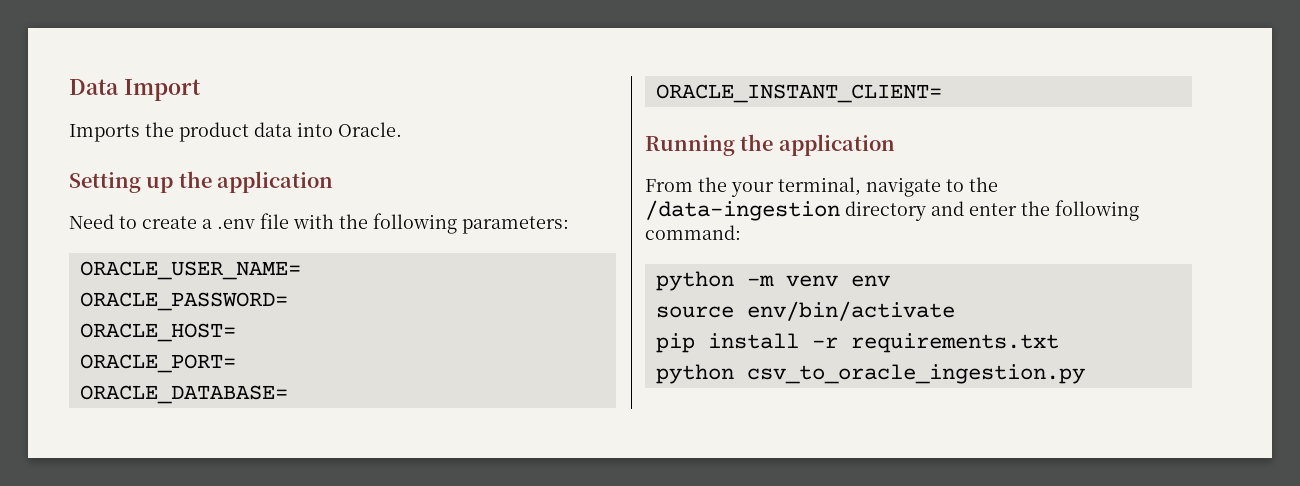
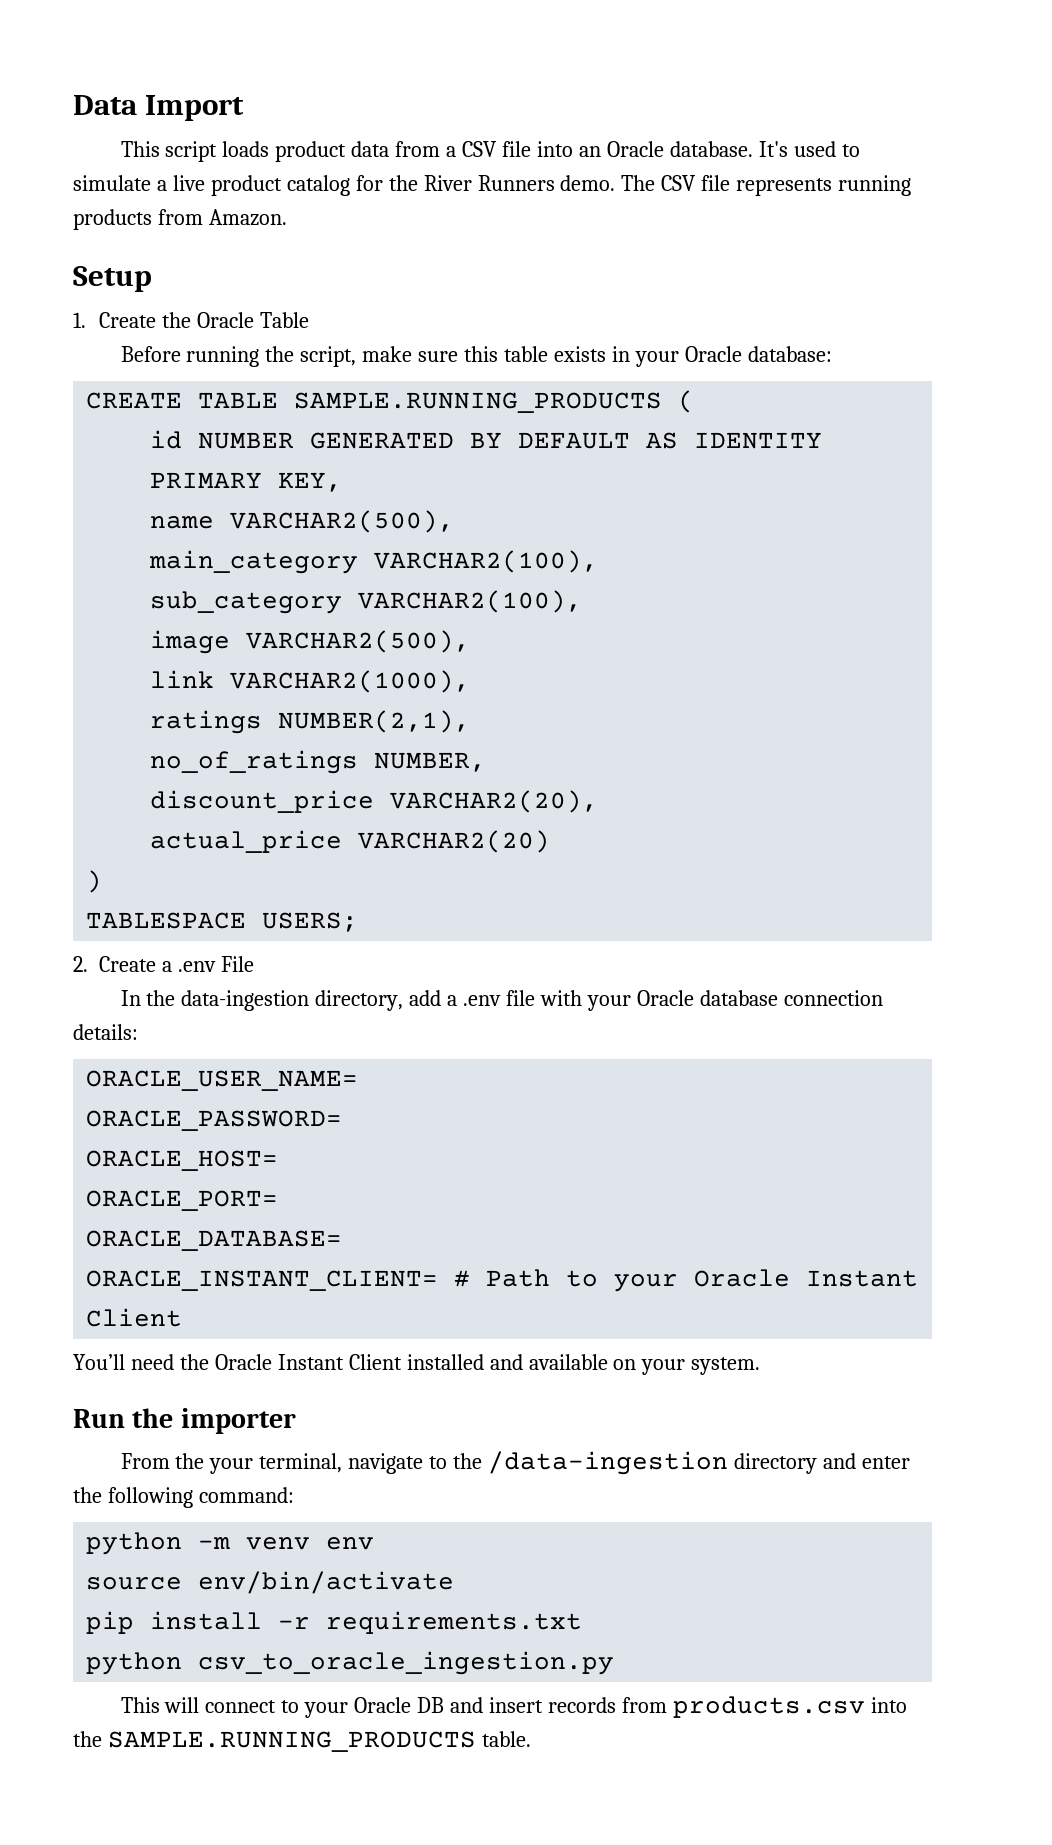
- Imports the product data into Oracle.
- Setting up the application
- Need to create a .env file with the following parameters:
+ This script loads product data from a CSV file into an Oracle database. It's used to simulate a live product catalog for the River Runners demo. The CSV file represents running products from Amazon.
+ Setup
+ 1. Create the Oracle Table
+ Before running the script, make sure this table exists in your Oracle database:
+ CREATE TABLE SAMPLE.RUNNING_PRODUCTS (
+ id NUMBER GENERATED BY DEFAULT AS IDENTITY PRIMARY KEY,
+ name VARCHAR2(500),
+ main_category VARCHAR2(100),
+ sub_category VARCHAR2(100),
+ image VARCHAR2(500),
+ link VARCHAR2(1000),
+ ratings NUMBER(2,1),
+ no_of_ratings NUMBER,
+ discount_price VARCHAR2(20),
+ actual_price VARCHAR2(20)
+ )
+ TABLESPACE USERS;
+ 2. Create a .env File
+ In the data-ingestion directory, add a .env file with your Oracle database connection details:
- ORACLE_INSTANT_CLIENT=
- Running the application
+ ORACLE_INSTANT_CLIENT= # Path to your Oracle Instant Client
+ You’ll need the Oracle Instant Client installed and available on your system.
+ Run the importer
+ This will connect to your Oracle DB and insert records from products.csv into the SAMPLE.RUNNING_PRODUCTS table.

